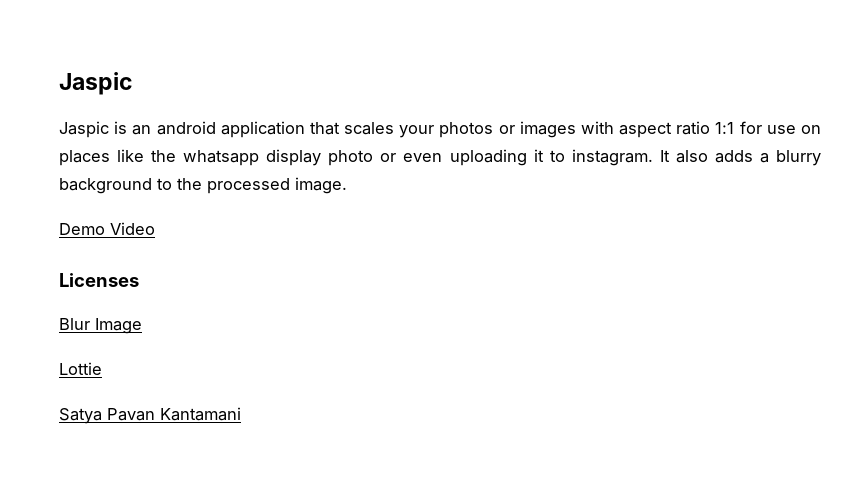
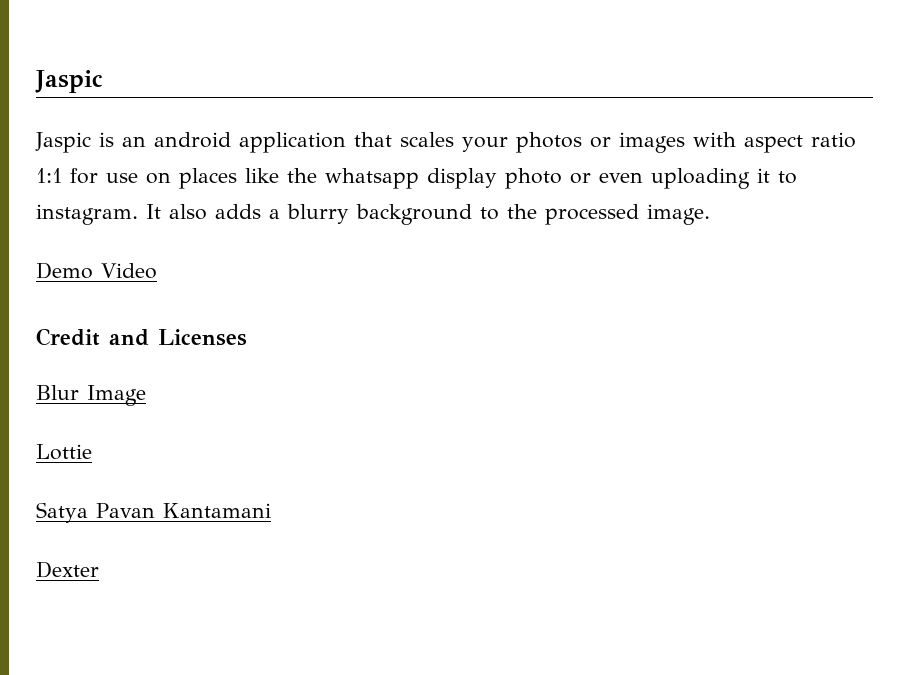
- Licenses
+ Credit and Licenses
+ Dexter

